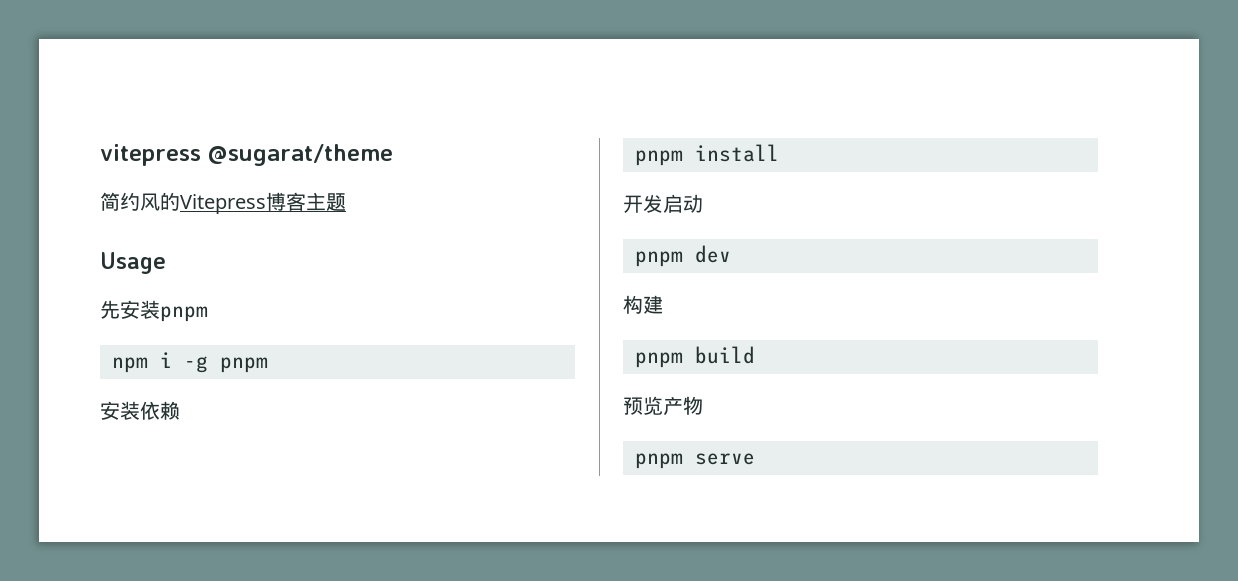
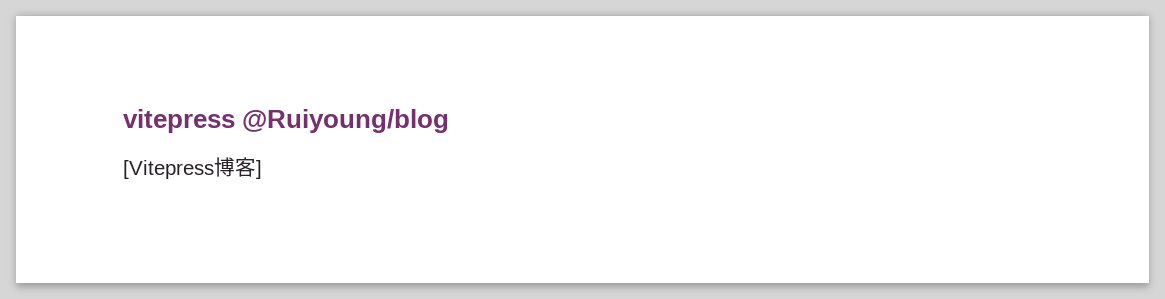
- vitepress @sugarat/theme
- 简约风的Vitepress博客主题
- Usage
- 先安装pnpm
- npm i -g pnpm
- 安装依赖
- pnpm install
- 开发启动
- pnpm dev
- 构建
- pnpm build
- 预览产物
- pnpm serve
+ vitepress @Ruiyoung/blog
+ [Vitepress博客]

